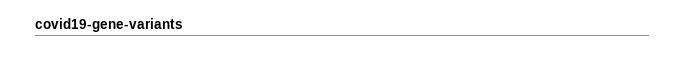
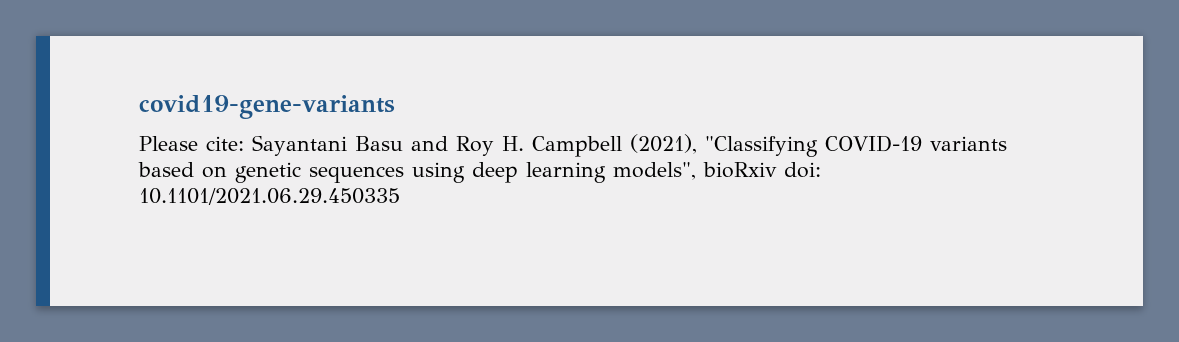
+ Please cite: Sayantani Basu and Roy H. Campbell (2021), "Classifying COVID-19 variants based on genetic sequences using deep learning models", bioRxiv doi: 10.1101/2021.06.29.450335

